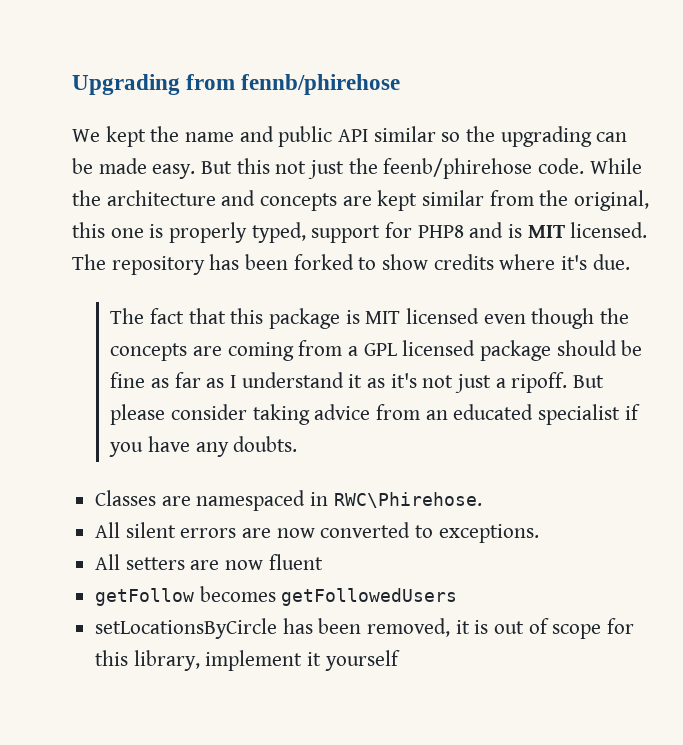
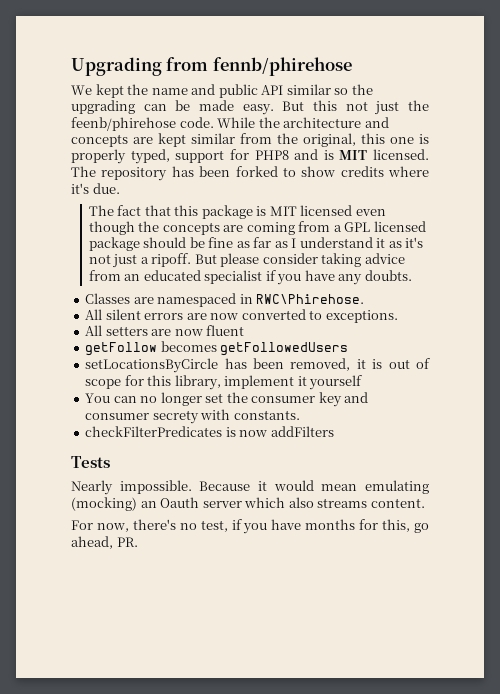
+ You can no longer set the consumer key and consumer secrety with constants.
+ checkFilterPredicates is now addFilters
+ Tests
+ Nearly impossible. Because it would mean emulating (mocking) an Oauth server which also streams content.
+ For now, there's no test, if you have months for this, go ahead, PR.

